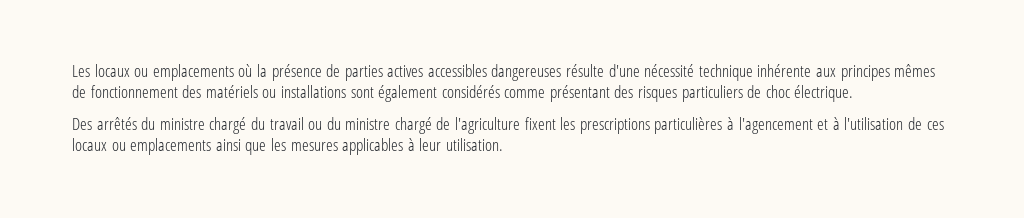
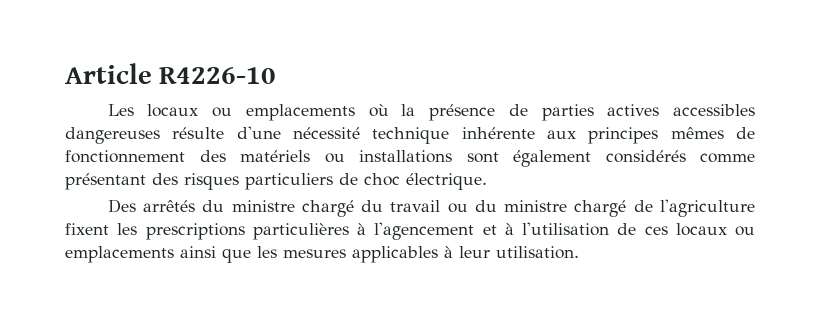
+ Article R4226-10

